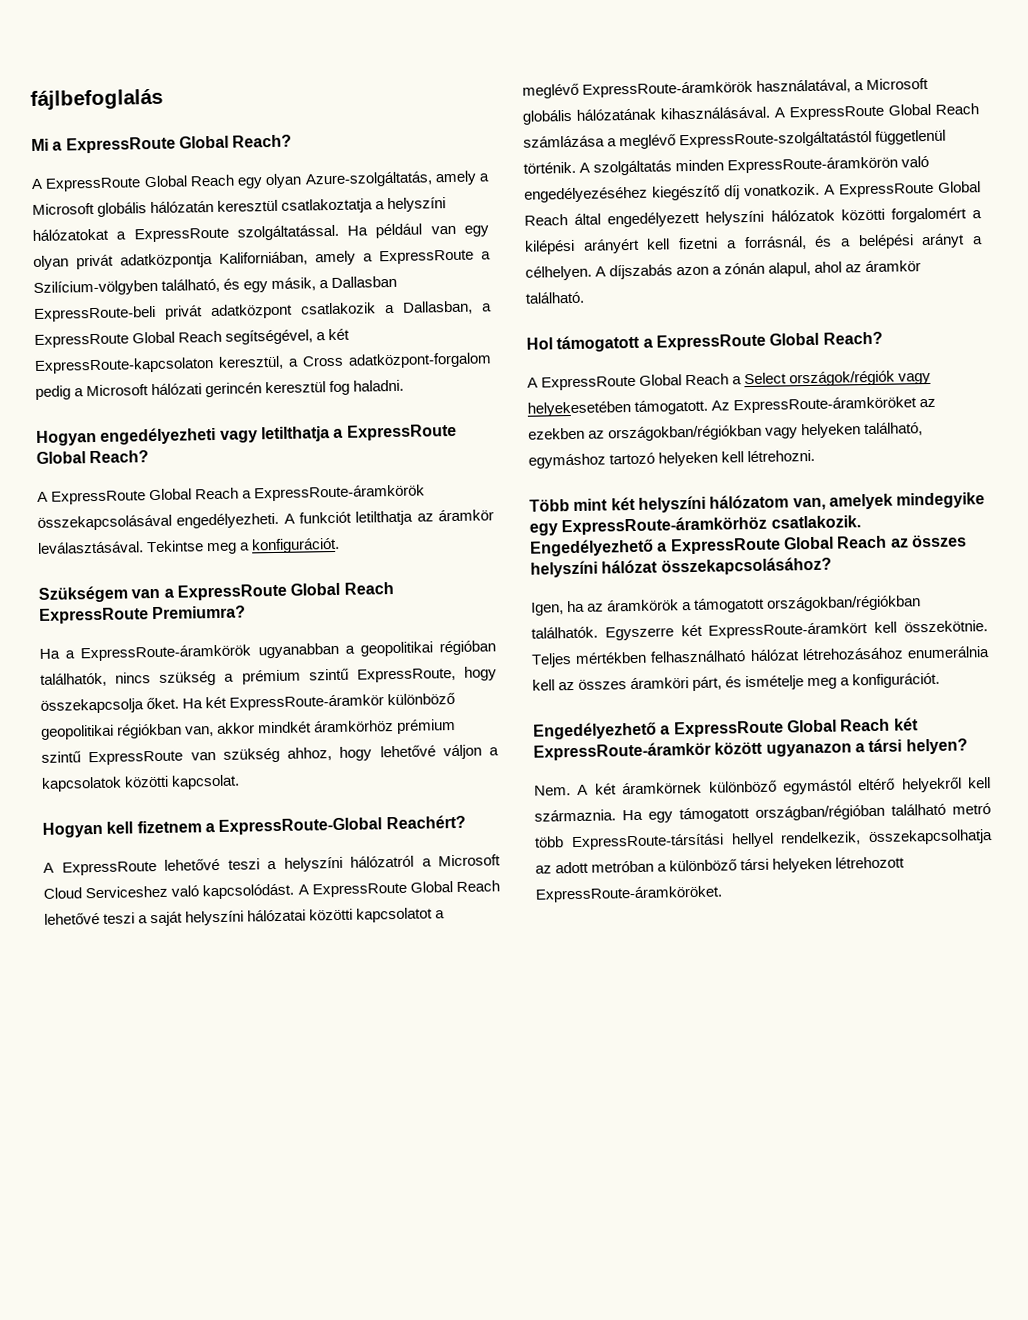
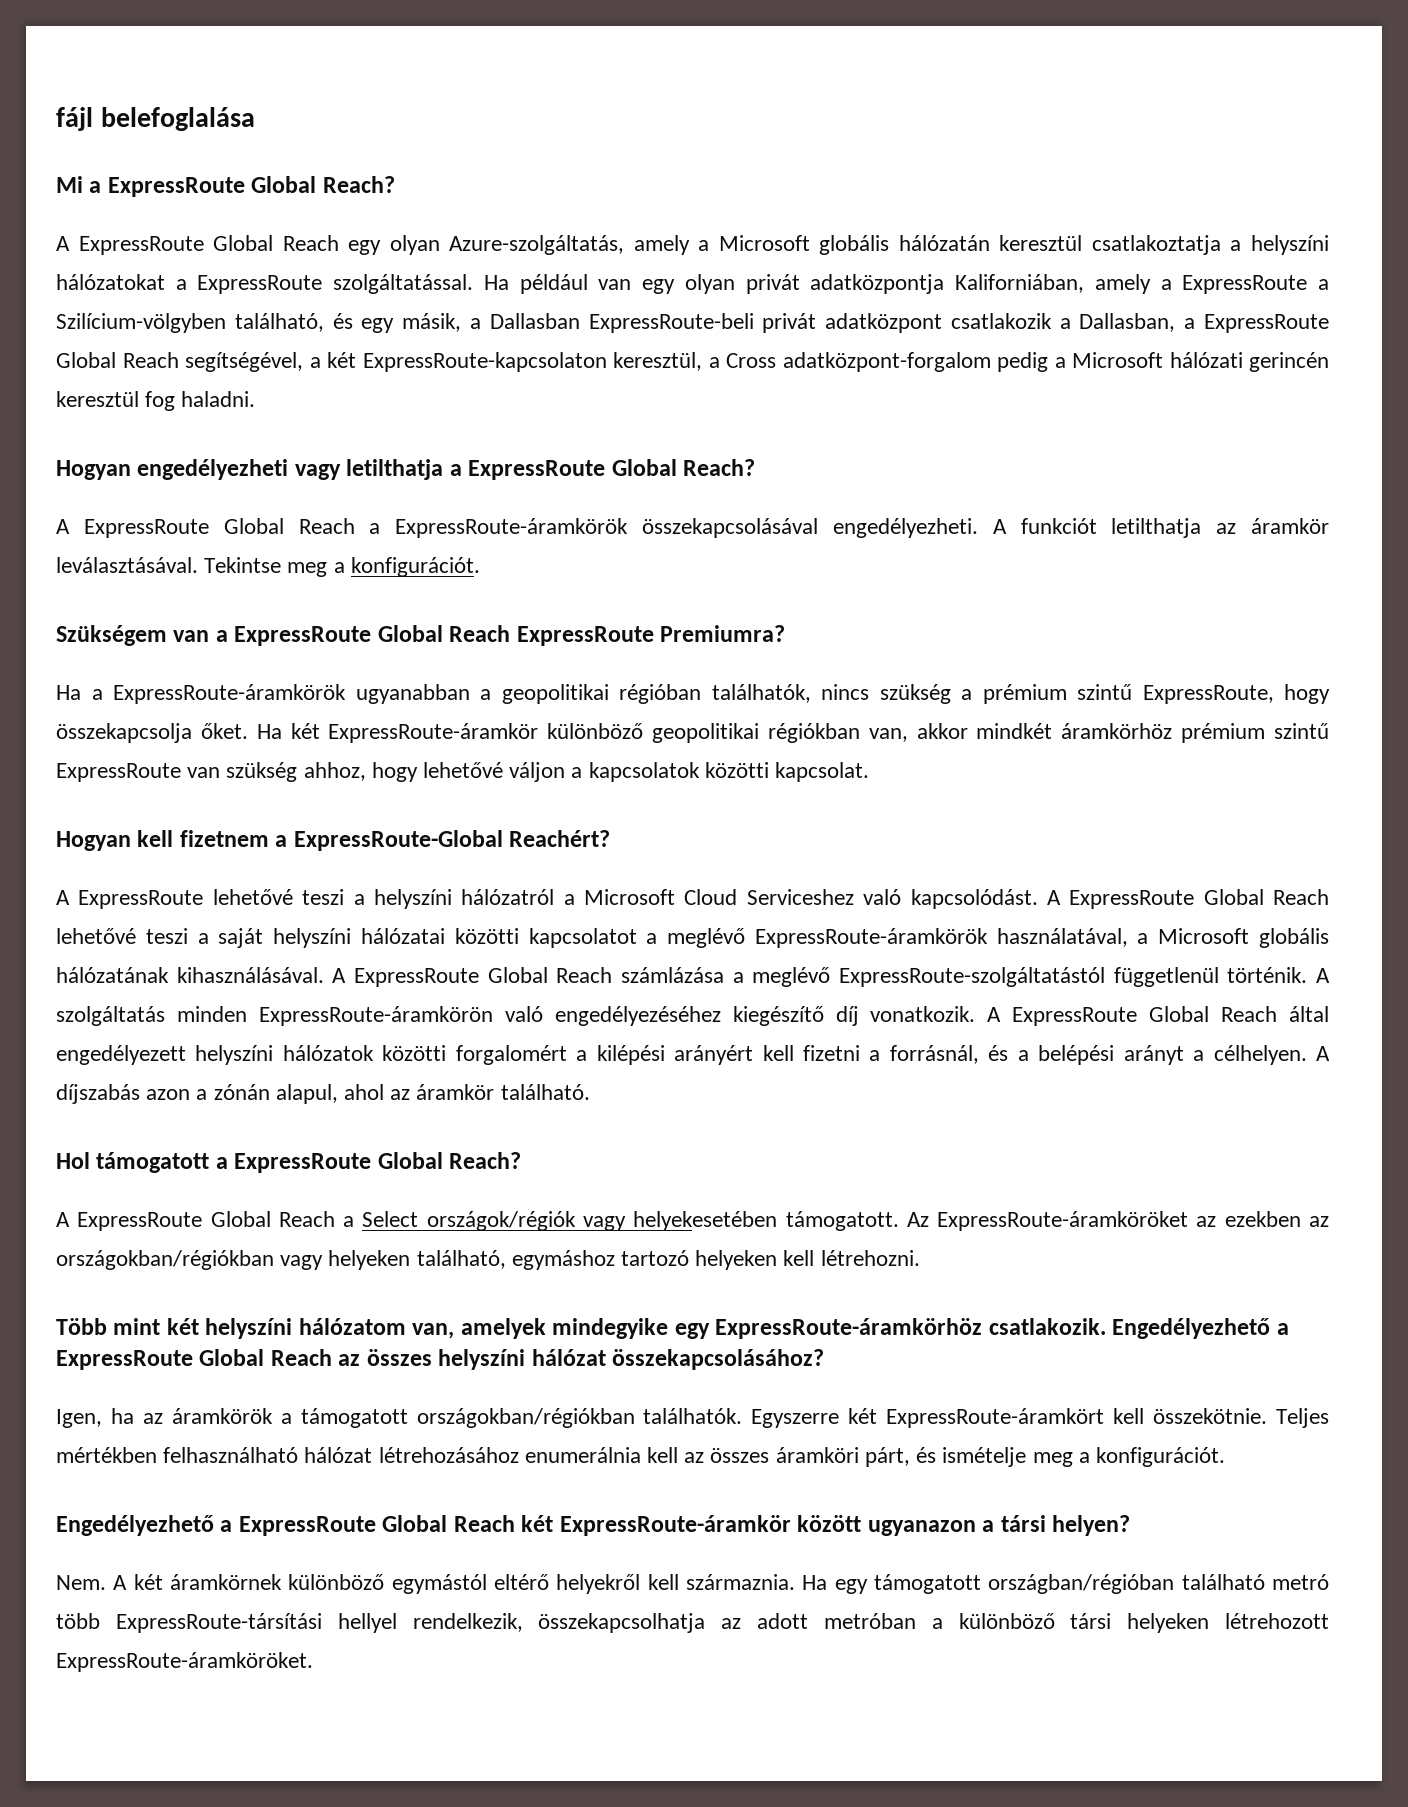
- fájlbefoglalás
+ fájl belefoglalása

